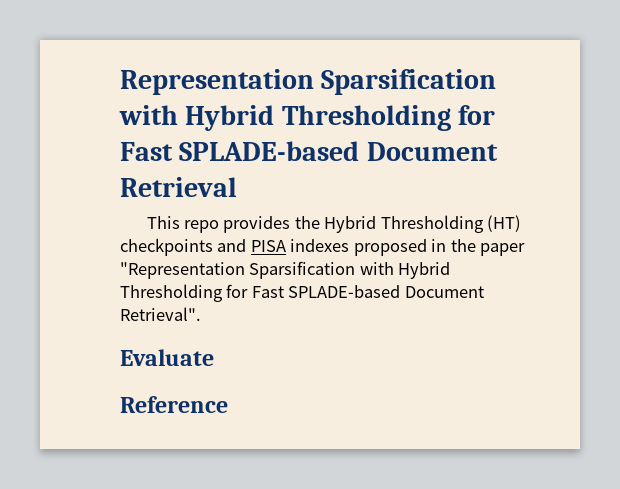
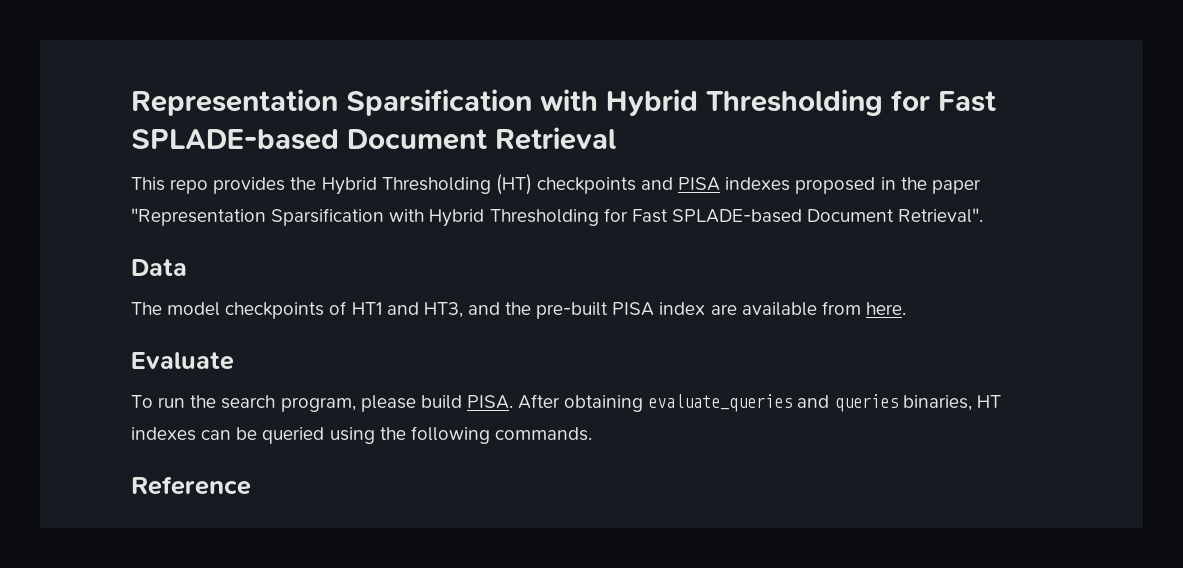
+ Data
+ The model checkpoints of HT1 and HT3, and the pre-built PISA index are available from here.
  Evaluate
+ To run the search program, please build PISA. After obtaining evaluate_queries and queries binaries, HT indexes can be queried using the following commands.

